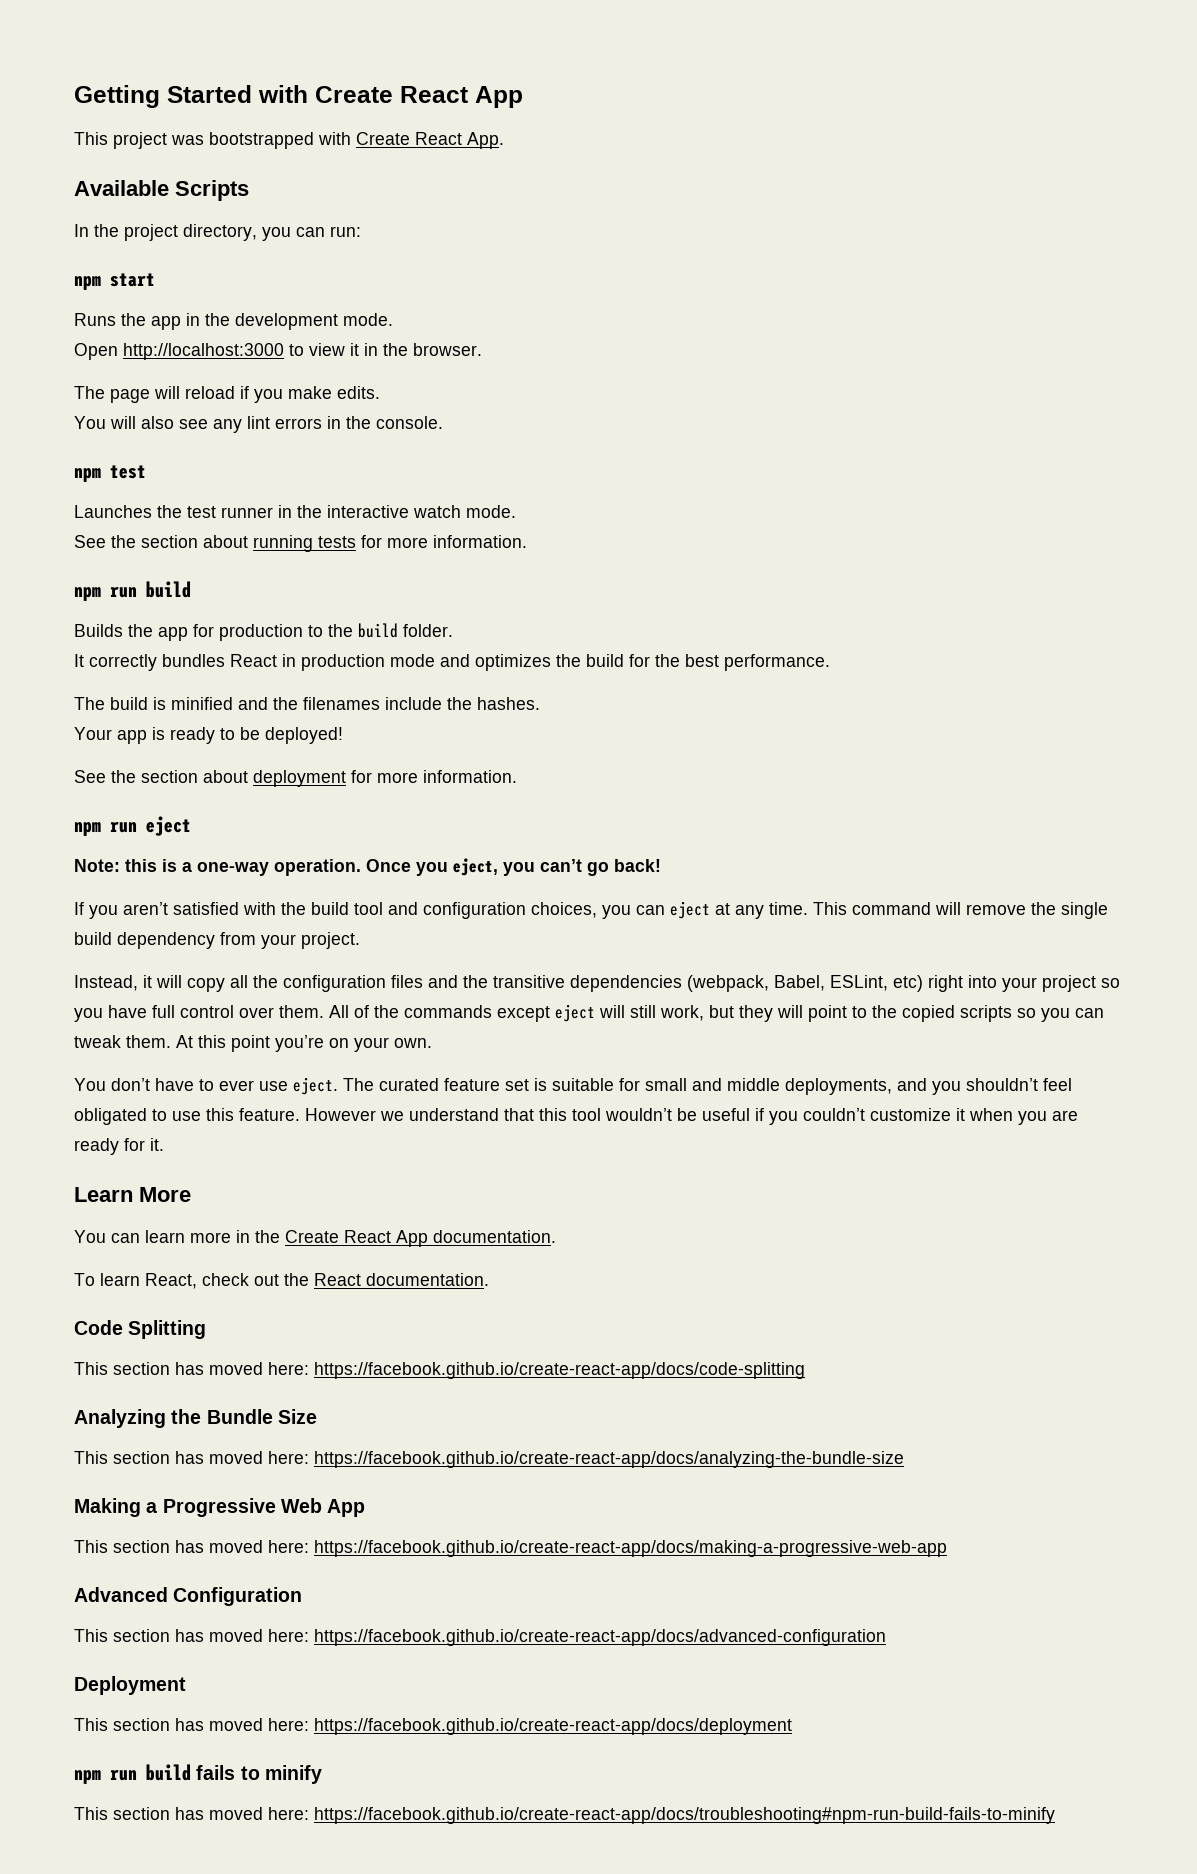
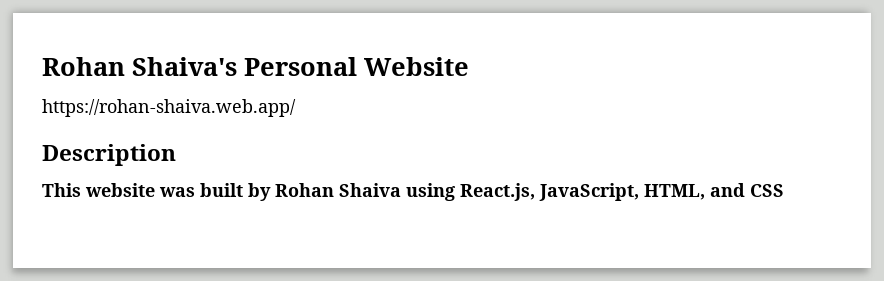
- Getting Started with Create React App
- This project was bootstrapped with Create React App.
- Available Scripts
- In the project directory, you can run:
- npm start
- Runs the app in the development mode.
- Open http://localhost:3000 to view it in the browser.
- The page will reload if you make edits.
- You will also see any lint errors in the console.
- npm test
- Launches the test runner in the interactive watch mode.
- See the section about running tests for more information.
- npm run build
- Builds the app for production to the build folder.
- It correctly bundles React in production mode and optimizes the build for the best performance.
- The build is minified and the filenames include the hashes.
- Your app is ready to be deployed!
- See the section about deployment for more information.
- npm run eject
- Note: this is a one-way operation. Once you eject, you can’t go back!
- If you aren’t satisfied with the build tool and configuration choices, you can eject at any time. This command will remove the single build dependency from your project.
- Instead, it will copy all the configuration files and the transitive dependencies (webpack, Babel, ESLint, etc) right into your project so you have full control over them. All of the commands except eject will still work, but they will point to the copied scripts so you can tweak them. At this point you’re on your own.
- You don’t have to ever use eject. The curated feature set is suitable for small and middle deployments, and you shouldn’t feel obligated to use this feature. However we understand that this tool wouldn’t be useful if you couldn’t customize it when you are ready for it.
- Learn More
- You can learn more in the Create React App documentation.
- To learn React, check out the React documentation.
- Code Splitting
- This section has moved here: https://facebook.github.io/create-react-app/docs/code-splitting
- Analyzing the Bundle Size
- This section has moved here: https://facebook.github.io/create-react-app/docs/analyzing-the-bundle-size
- Making a Progressive Web App
- This section has moved here: https://facebook.github.io/create-react-app/docs/making-a-progressive-web-app
- Advanced Configuration
- This section has moved here: https://facebook.github.io/create-react-app/docs/advanced-configuration
- Deployment
- This section has moved here: https://facebook.github.io/create-react-app/docs/deployment
- npm run build fails to minify
- This section has moved here: https://facebook.github.io/create-react-app/docs/troubleshooting#npm-run-build-fails-to-minify
+ Rohan Shaiva's Personal Website
+ https://rohan-shaiva.web.app/
+ Description
+ This website was built by Rohan Shaiva using React.js, JavaScript, HTML, and CSS

